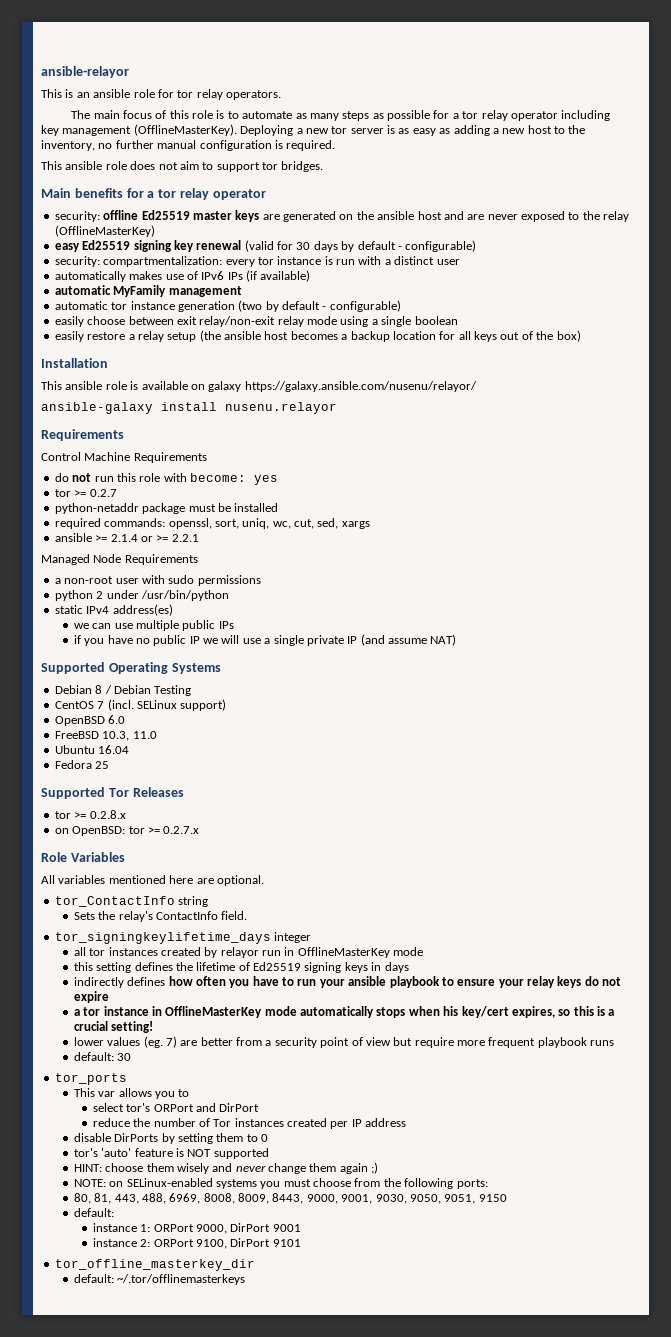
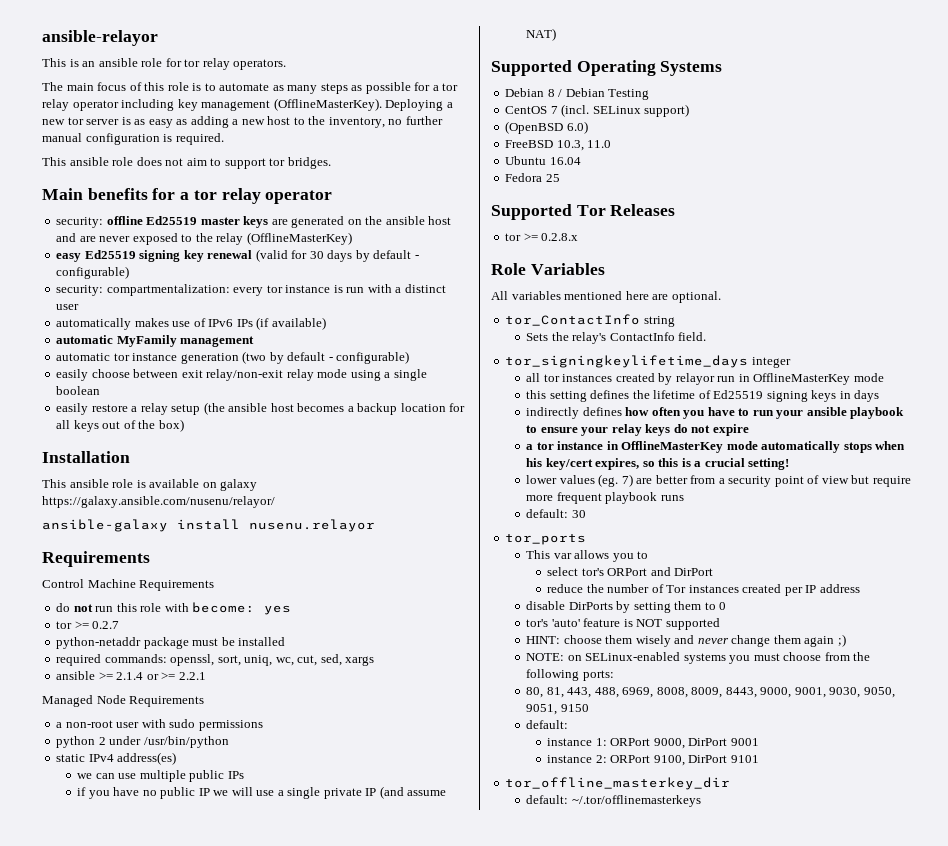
- OpenBSD 6.0
+ (OpenBSD 6.0)
- on OpenBSD: tor >= 0.2.7.x

